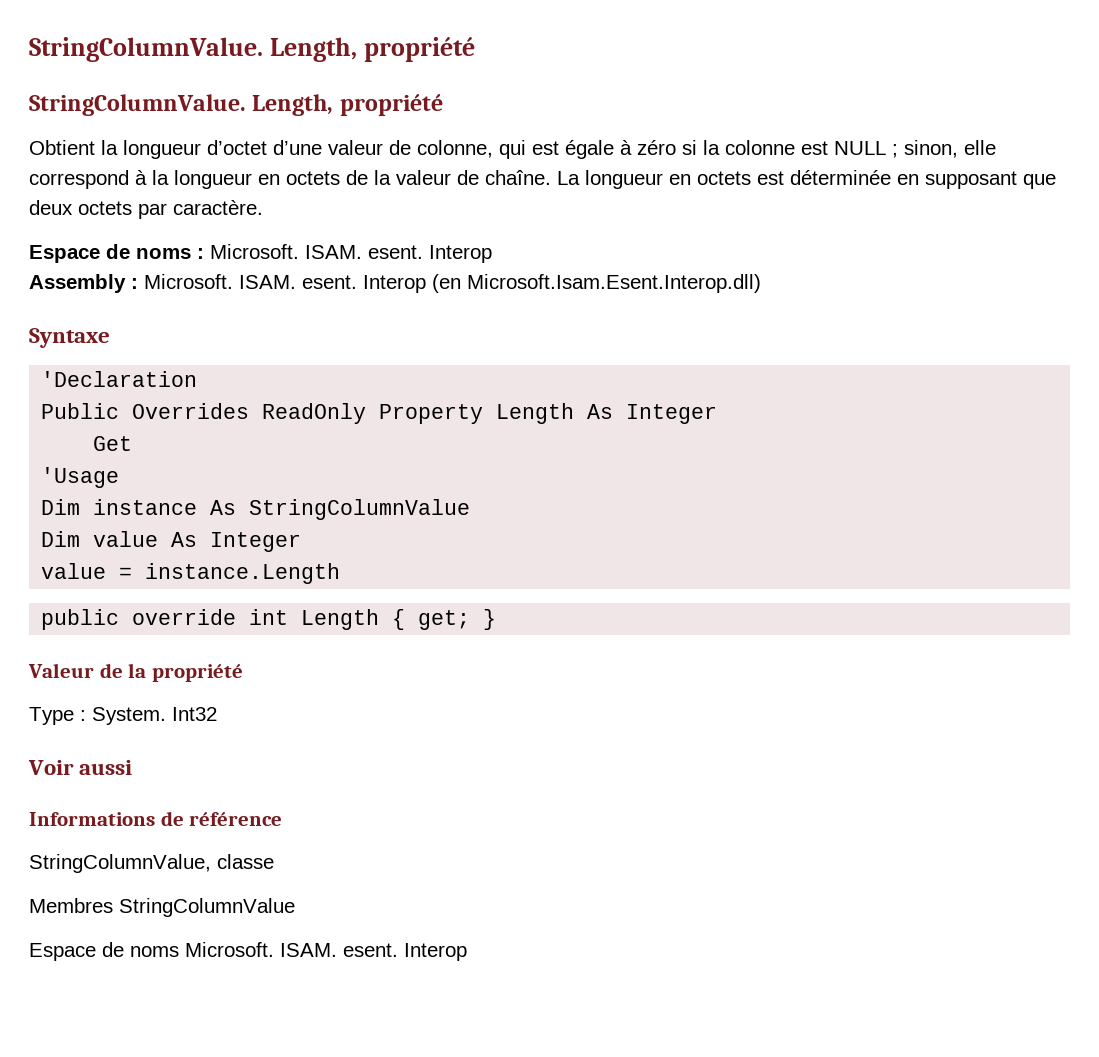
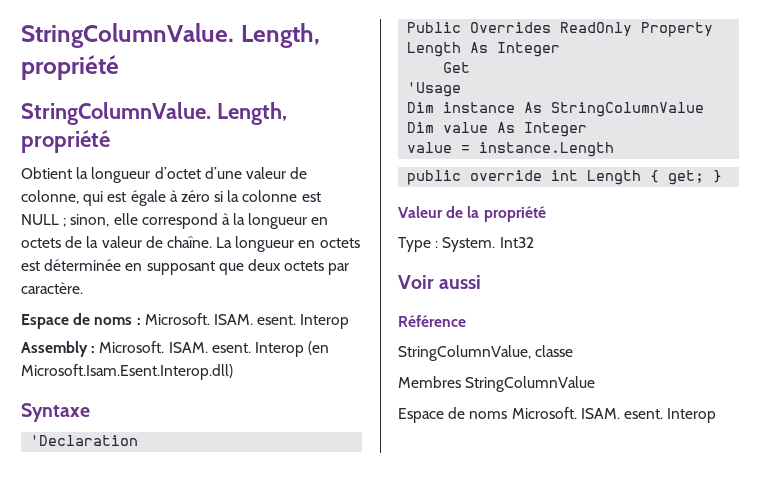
- Informations de référence
+ Référence

